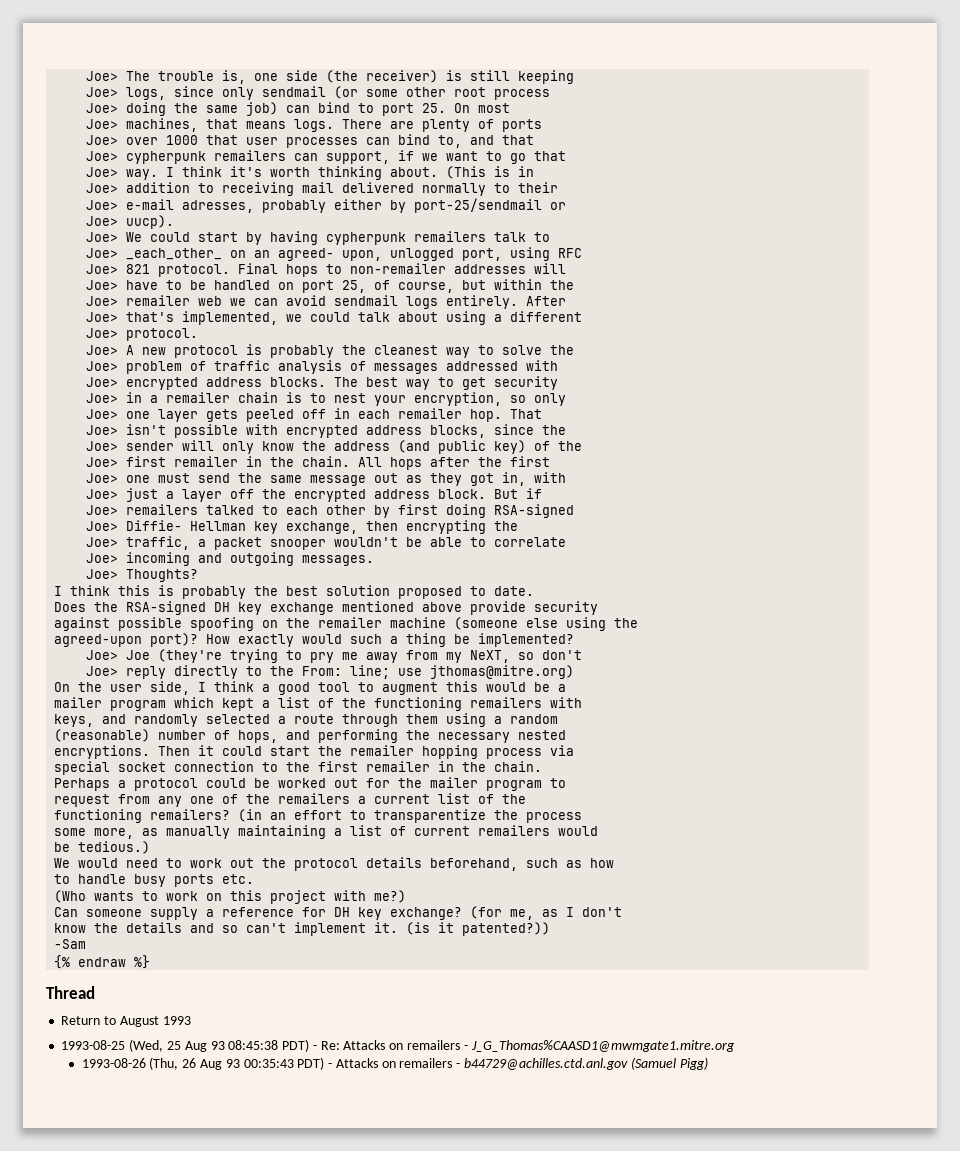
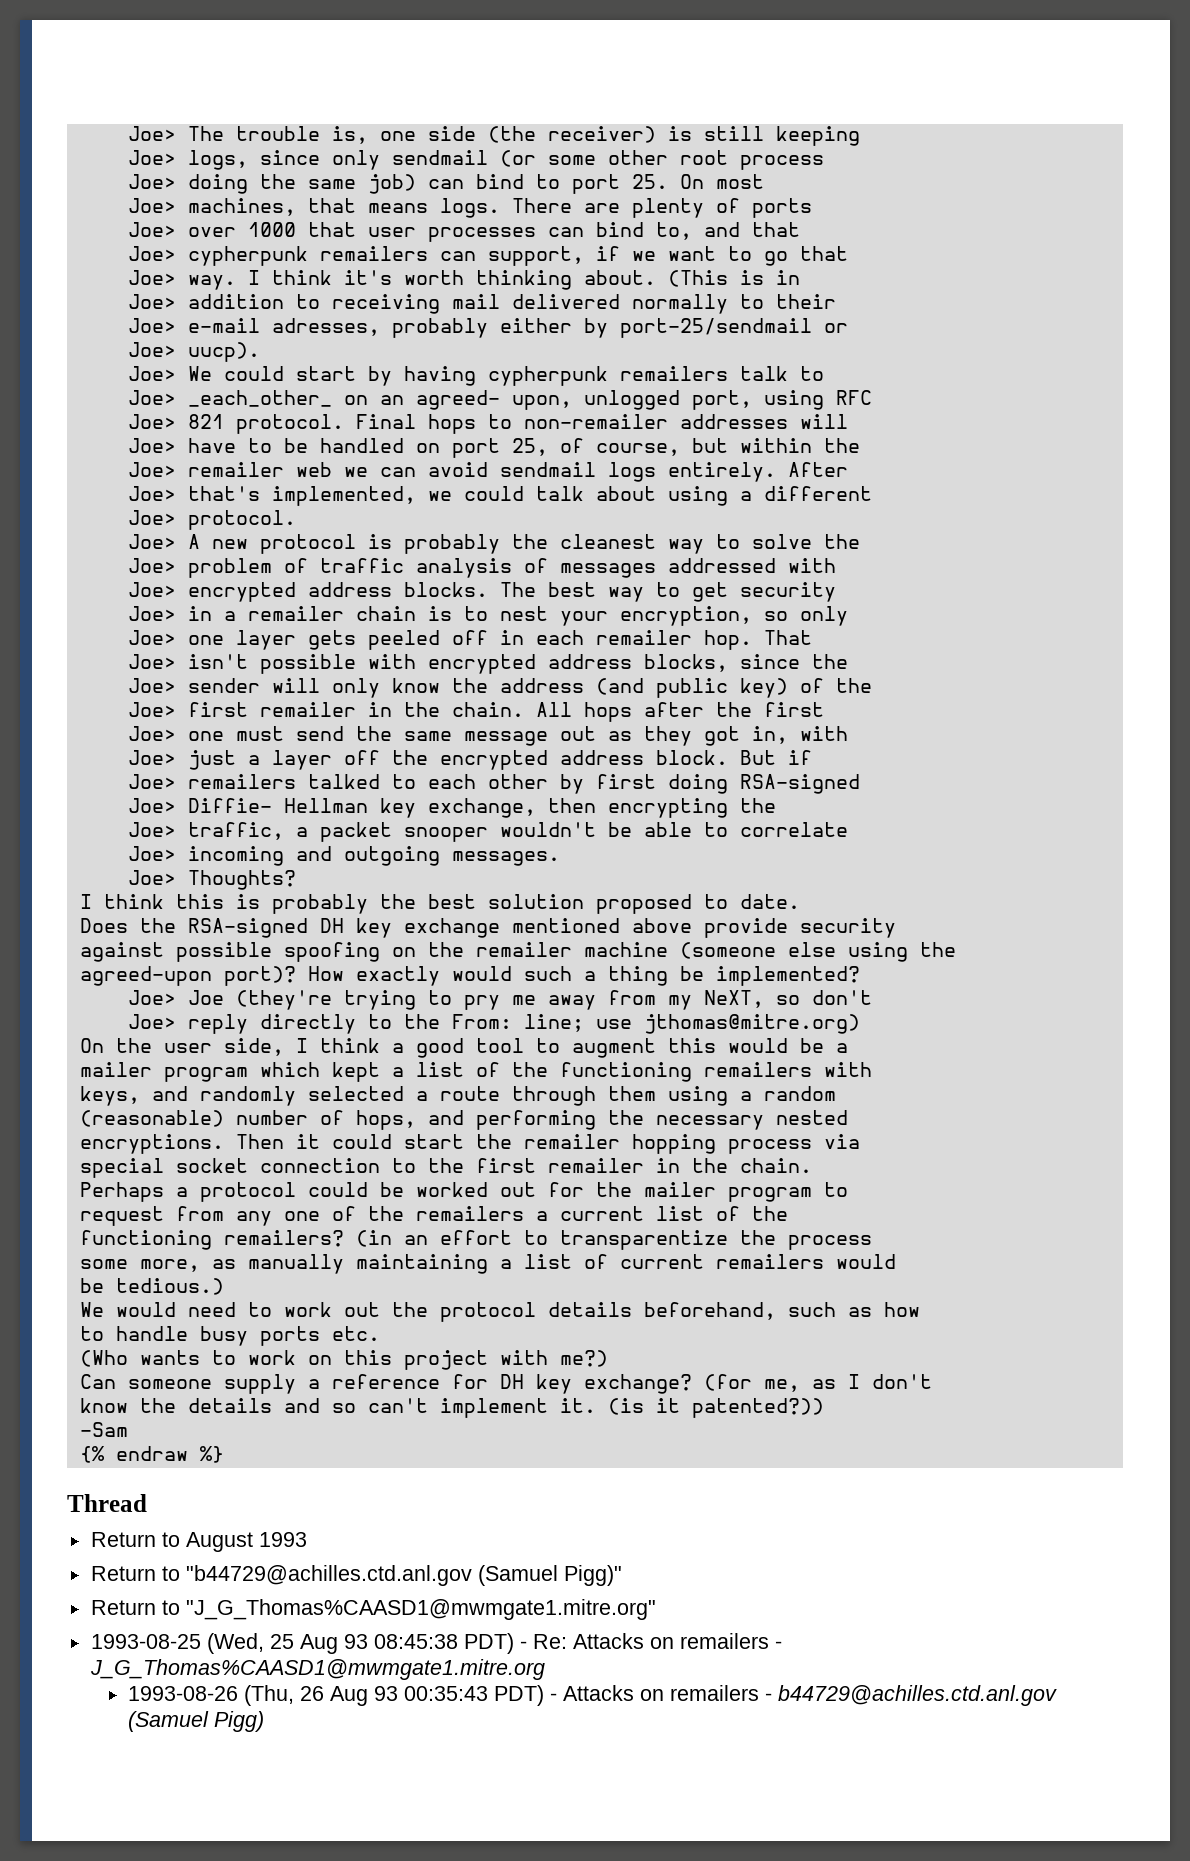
+ Return to "b44729@achilles.ctd.anl.gov (Samuel Pigg)"
+ Return to "J_G_Thomas%CAASD1@mwmgate1.mitre.org"

